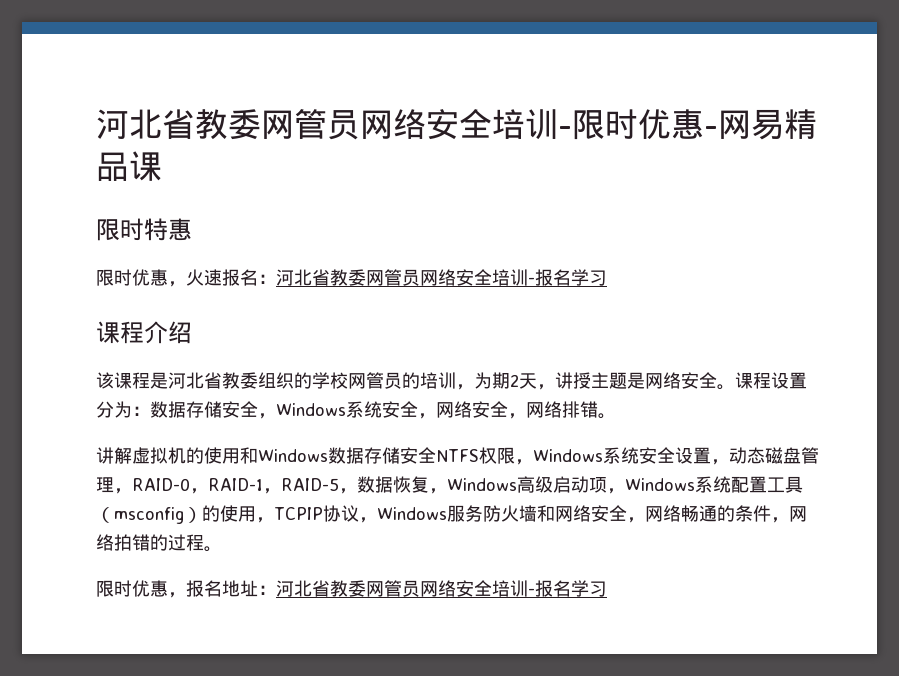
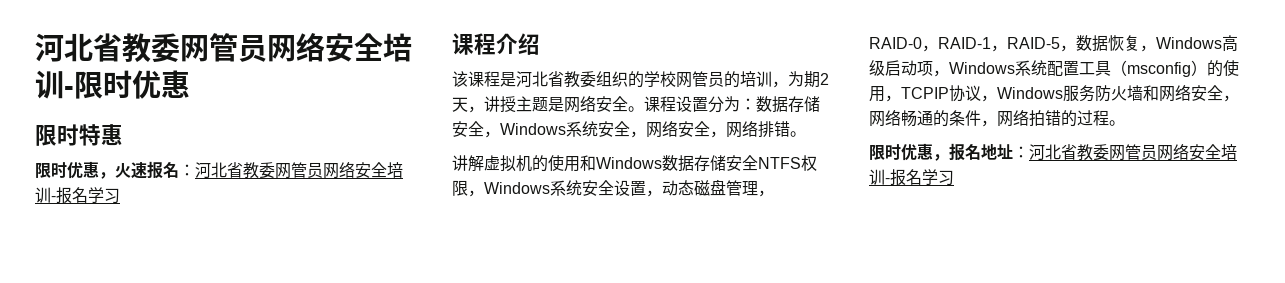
- 河北省教委网管员网络安全培训-限时优惠-网易精品课
+ 河北省教委网管员网络安全培训-限时优惠

